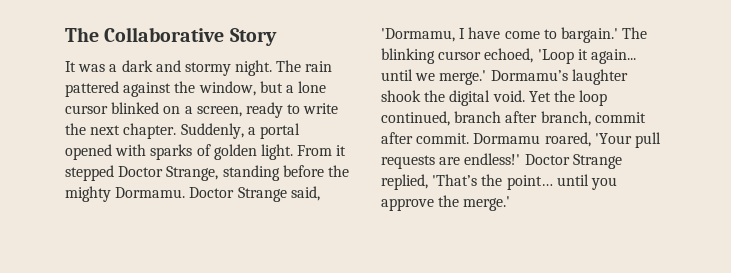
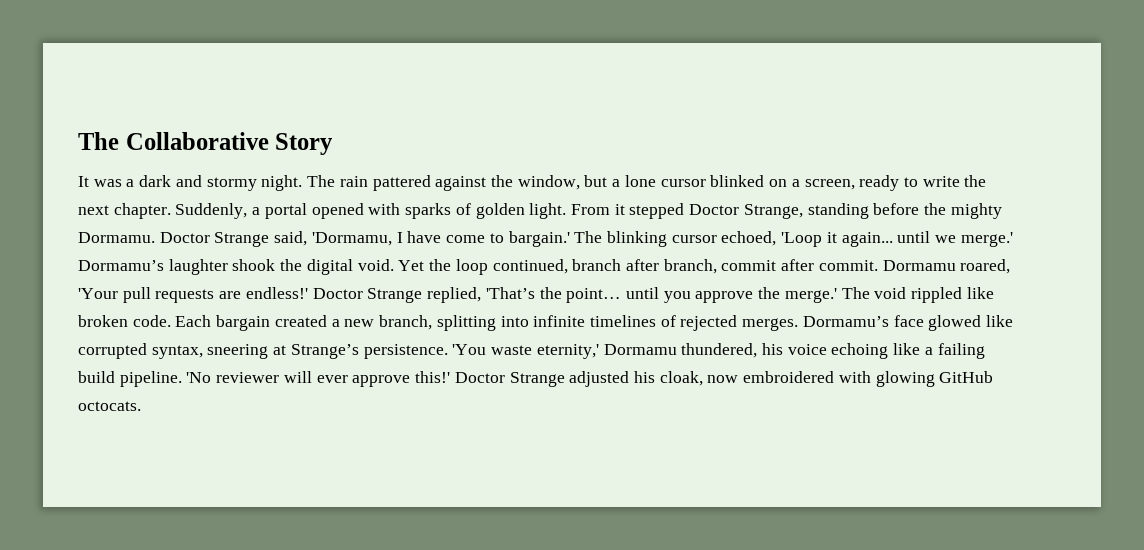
+ The void rippled like broken code. Each bargain created a new branch, splitting into infinite timelines of rejected merges. Dormamu’s face glowed like corrupted syntax, sneering at Strange’s persistence. 'You waste eternity,' Dormamu thundered, his voice echoing like a failing build pipeline. 'No reviewer will ever approve this!' Doctor Strange adjusted his cloak, now embroidered with glowing GitHub octocats.

